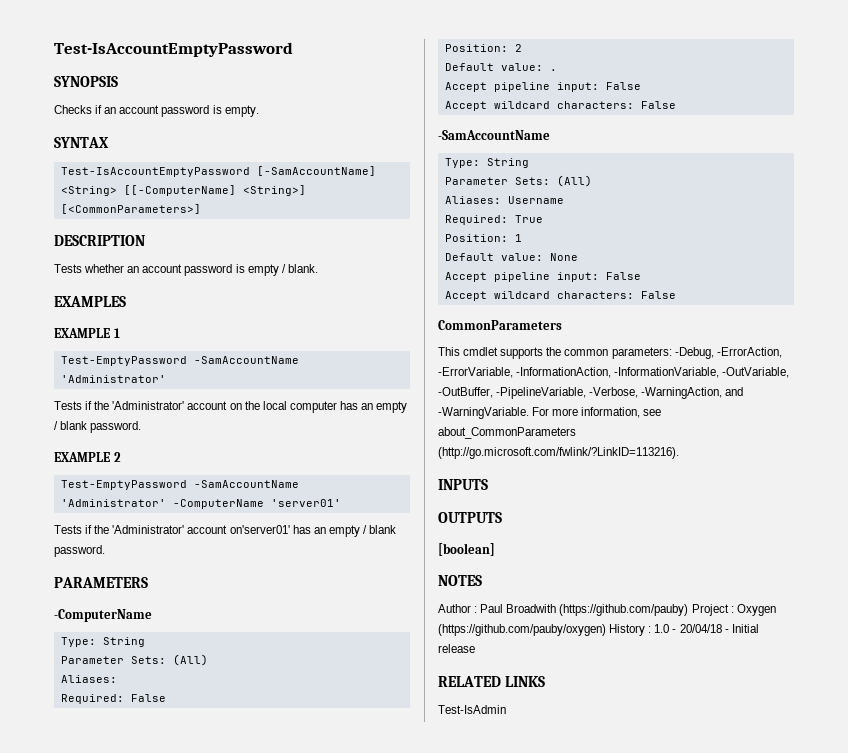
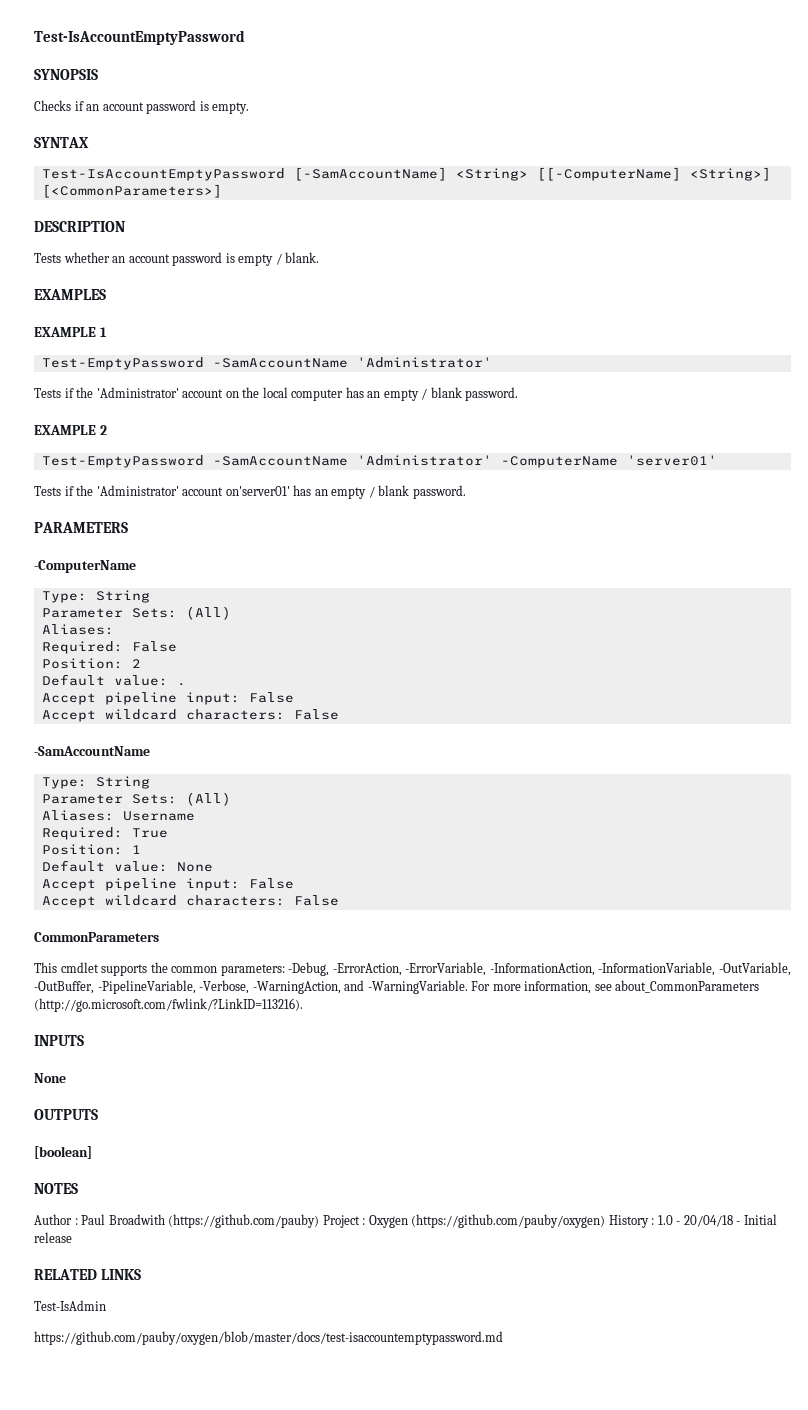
  INPUTS
+ None
+ https://github.com/pauby/oxygen/blob/master/docs/test-isaccountemptypassword.md

